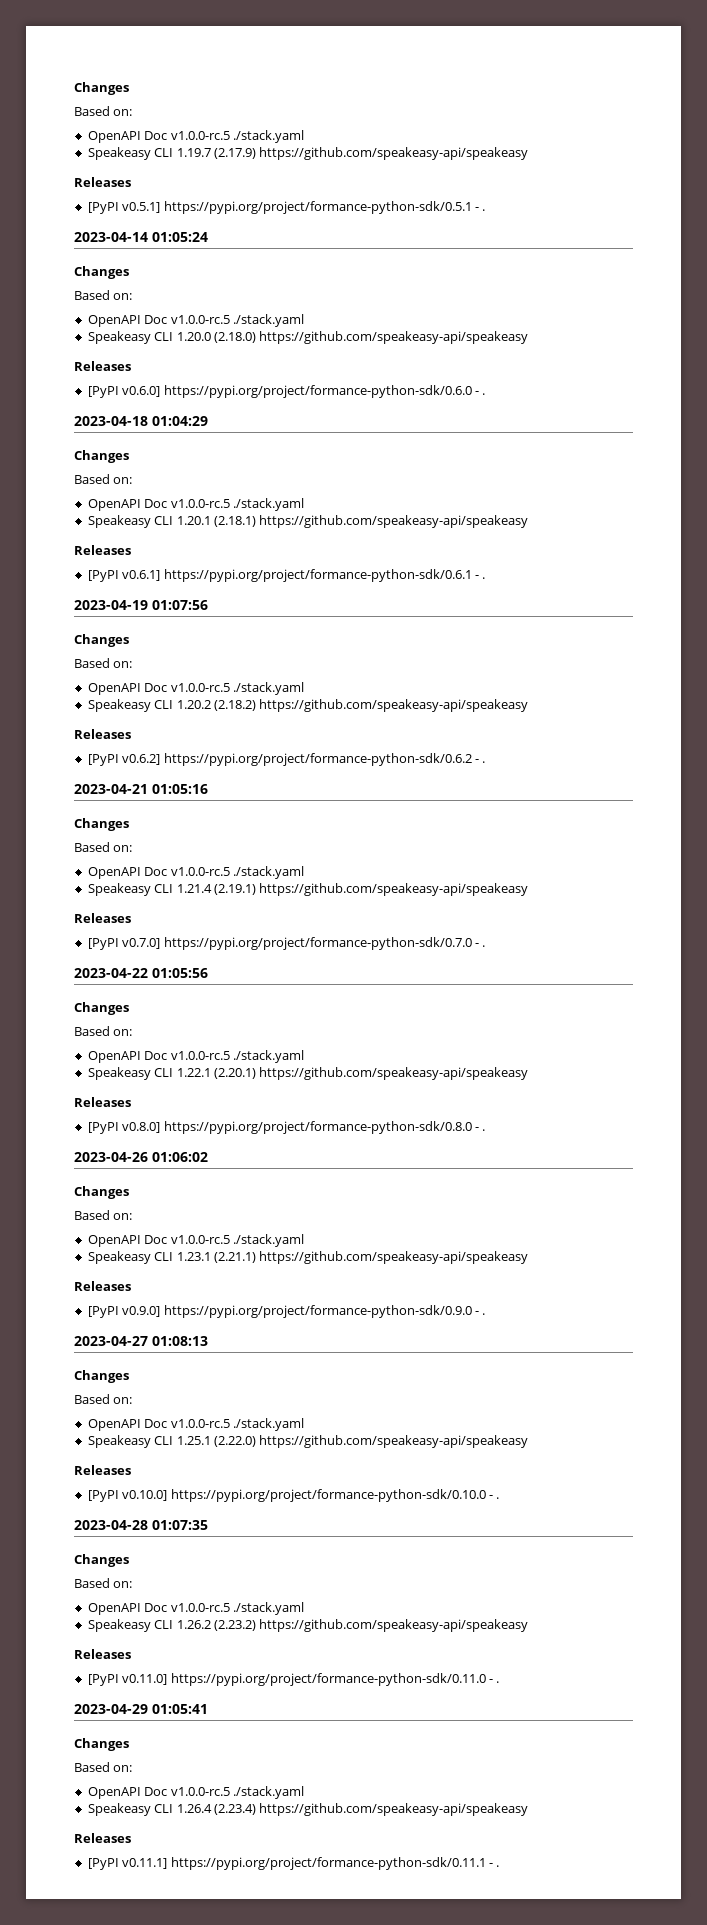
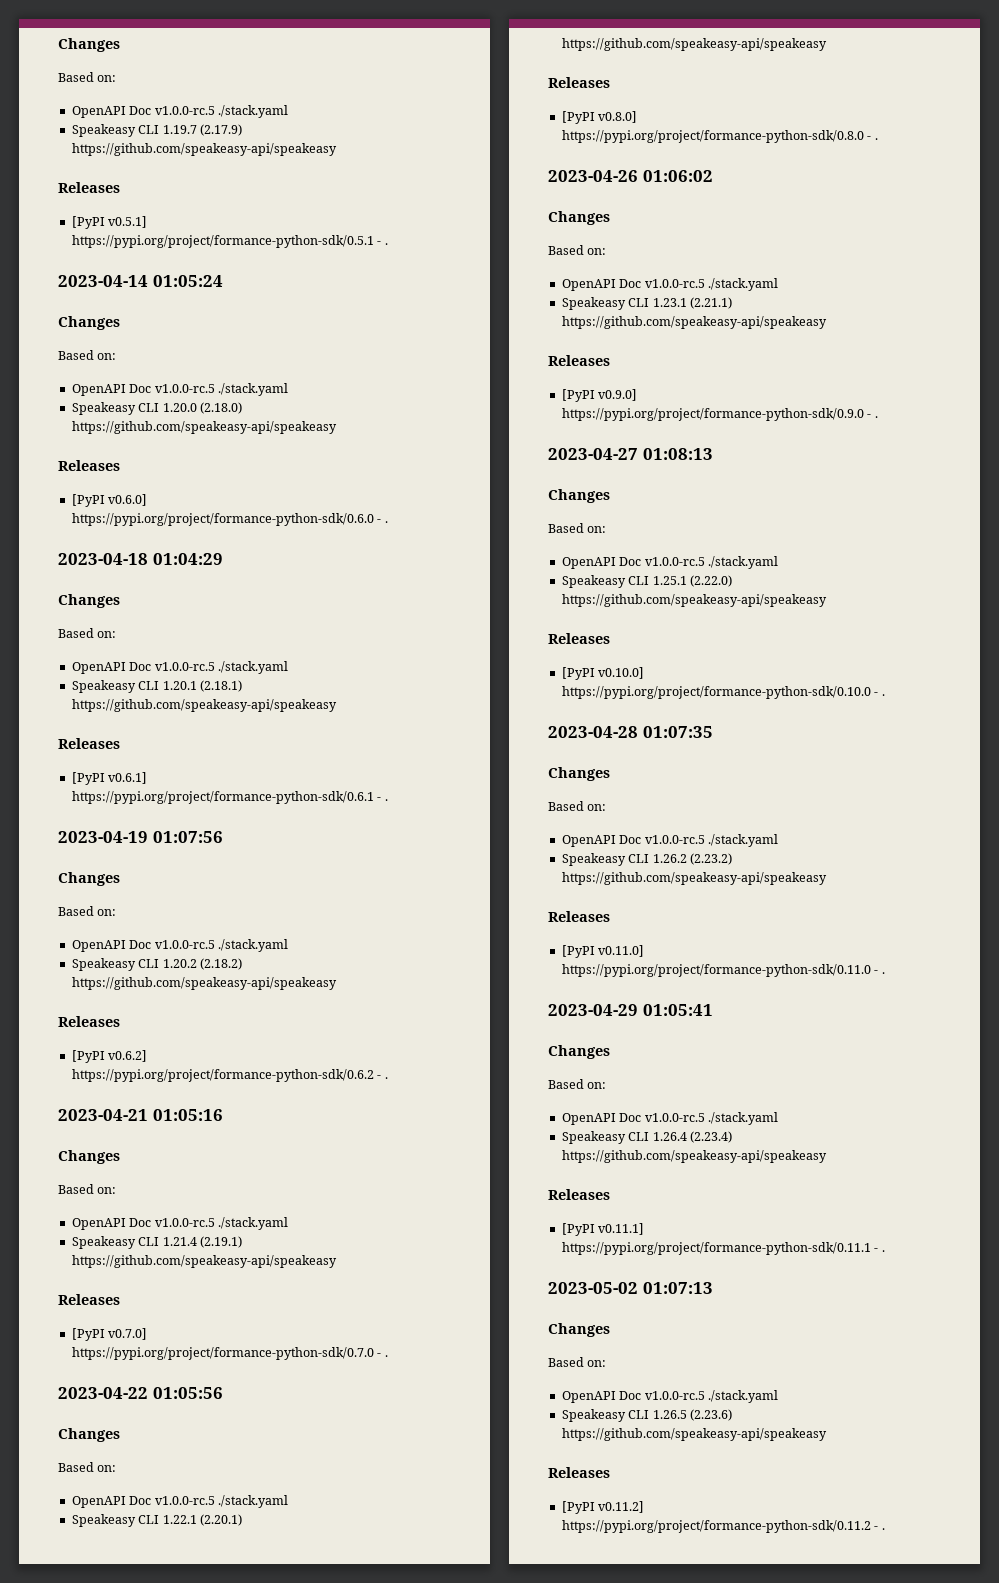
+ 2023-05-02 01:07:13
+ Changes
+ Based on:
+ OpenAPI Doc v1.0.0-rc.5 ./stack.yaml
+ Speakeasy CLI 1.26.5 (2.23.6) https://github.com/speakeasy-api/speakeasy
+ Releases
+ [PyPI v0.11.2] https://pypi.org/project/formance-python-sdk/0.11.2 - .

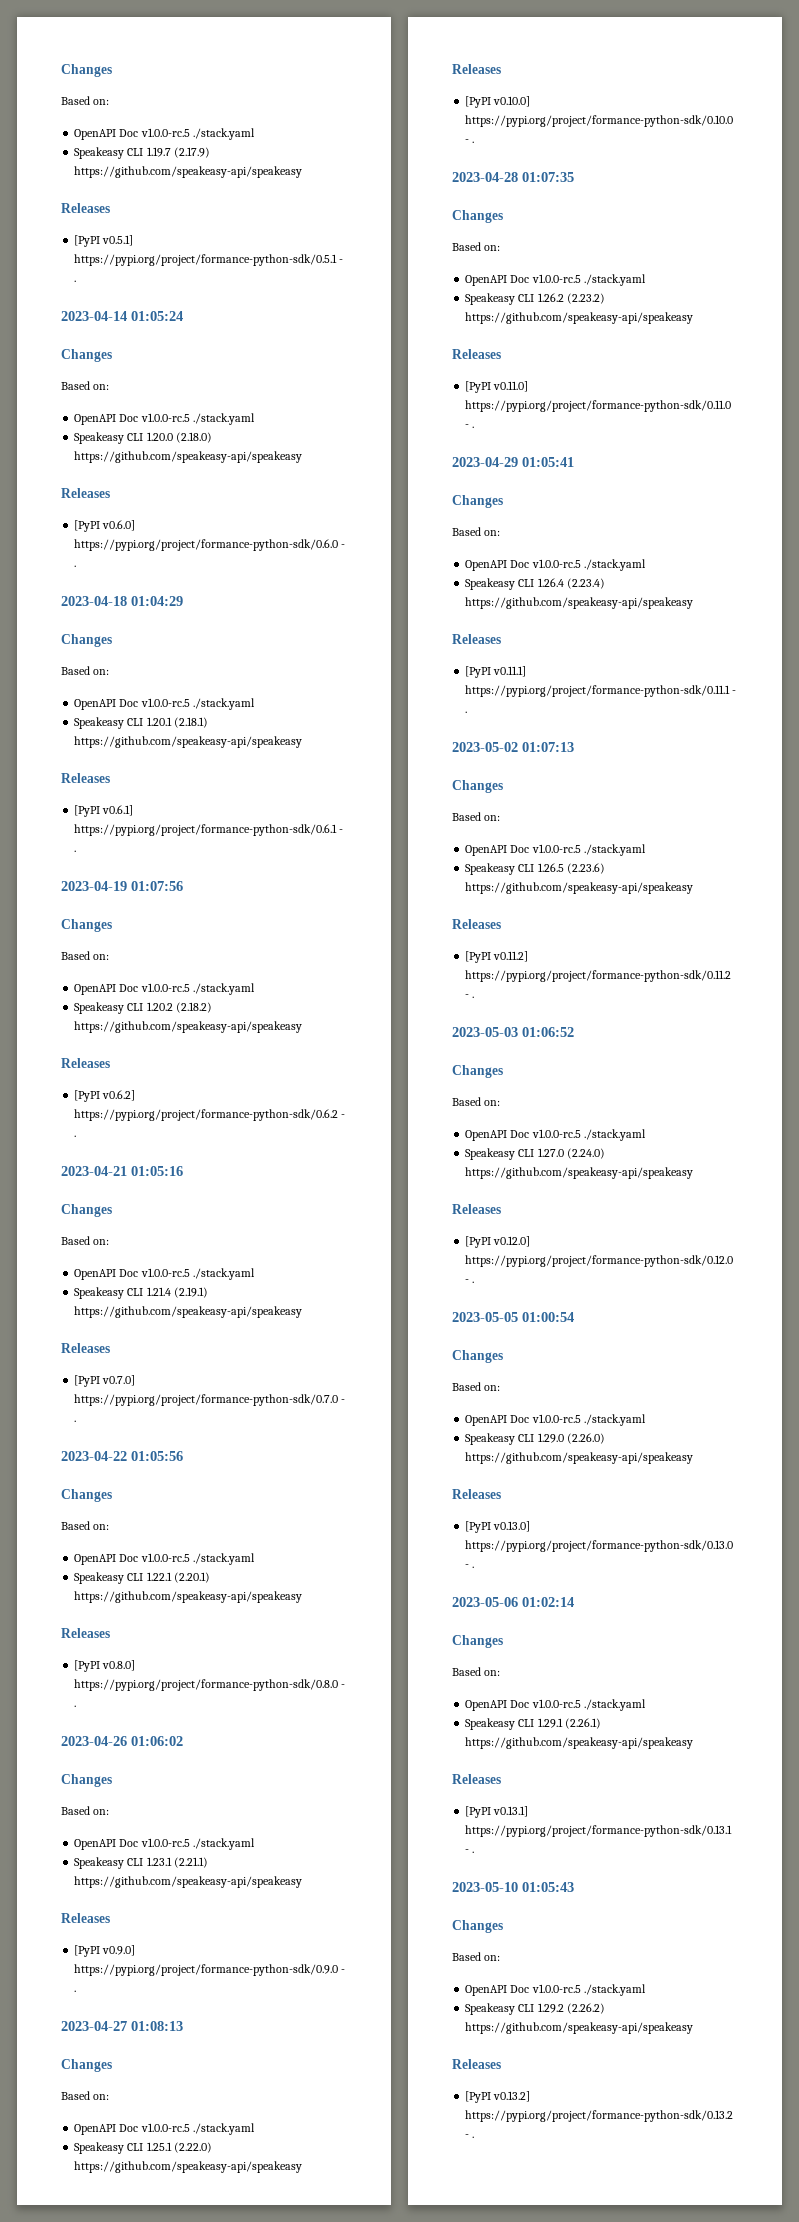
+ 2023-05-03 01:06:52
+ Changes
+ Based on:
+ OpenAPI Doc v1.0.0-rc.5 ./stack.yaml
+ Speakeasy CLI 1.27.0 (2.24.0) https://github.com/speakeasy-api/speakeasy
+ Releases
+ [PyPI v0.12.0] https://pypi.org/project/formance-python-sdk/0.12.0 - .
+ 2023-05-05 01:00:54
+ Changes
+ Based on:
+ OpenAPI Doc v1.0.0-rc.5 ./stack.yaml
+ Speakeasy CLI 1.29.0 (2.26.0) https://github.com/speakeasy-api/speakeasy
+ Releases
+ [PyPI v0.13.0] https://pypi.org/project/formance-python-sdk/0.13.0 - .
+ 2023-05-06 01:02:14
+ Changes
+ Based on:
+ OpenAPI Doc v1.0.0-rc.5 ./stack.yaml
+ Speakeasy CLI 1.29.1 (2.26.1) https://github.com/speakeasy-api/speakeasy
+ Releases
+ [PyPI v0.13.1] https://pypi.org/project/formance-python-sdk/0.13.1 - .
+ 2023-05-10 01:05:43
+ Changes
+ Based on:
+ OpenAPI Doc v1.0.0-rc.5 ./stack.yaml
+ Speakeasy CLI 1.29.2 (2.26.2) https://github.com/speakeasy-api/speakeasy
+ Releases
+ [PyPI v0.13.2] https://pypi.org/project/formance-python-sdk/0.13.2 - .

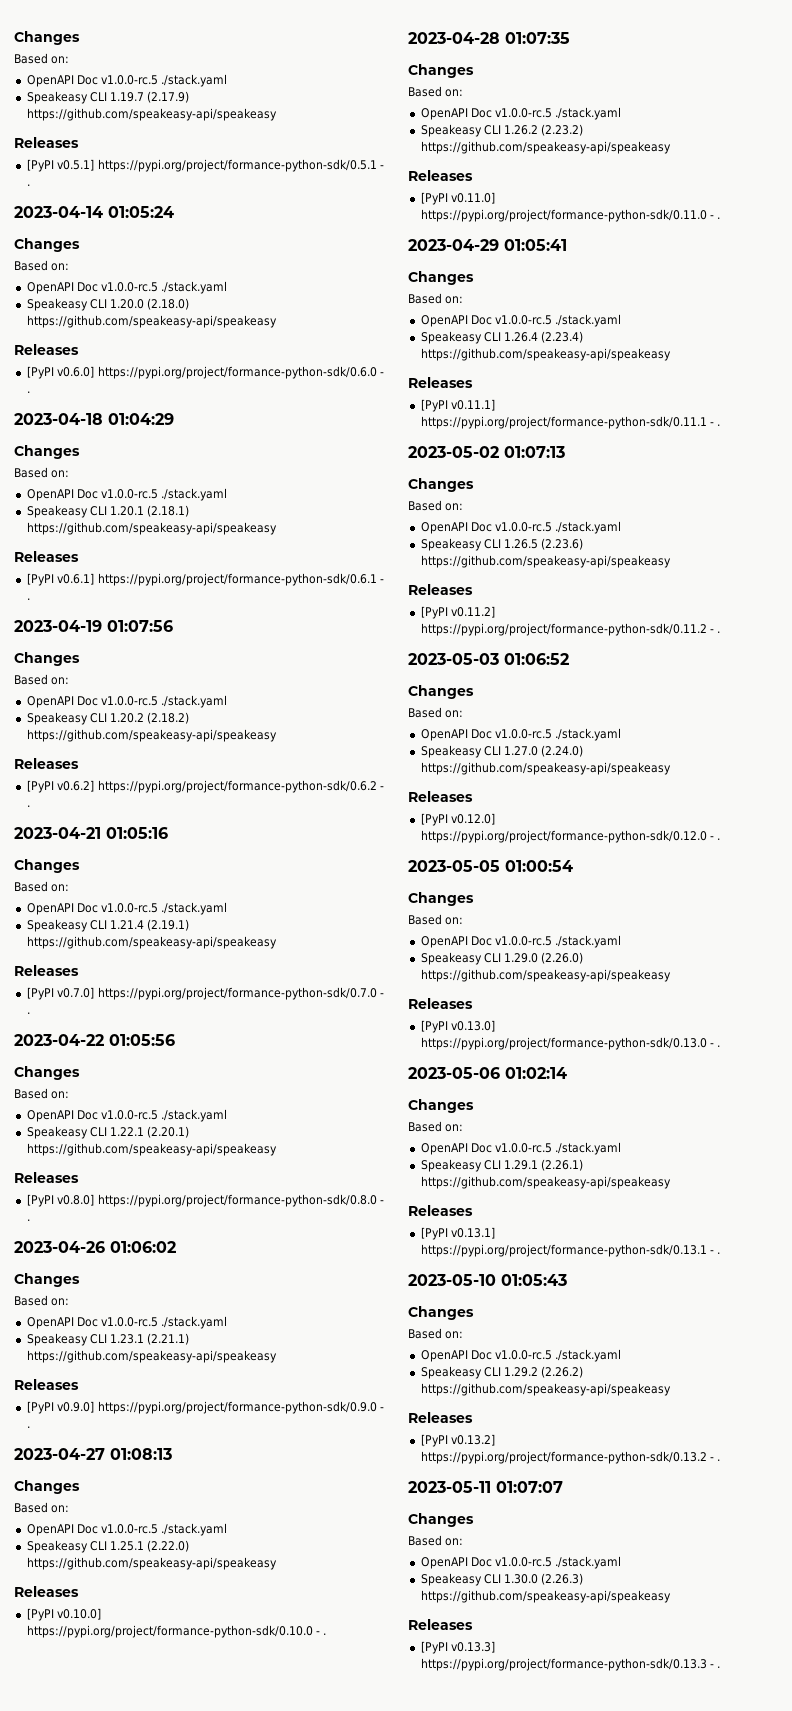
+ 2023-05-11 01:07:07
+ Changes
+ Based on:
+ OpenAPI Doc v1.0.0-rc.5 ./stack.yaml
+ Speakeasy CLI 1.30.0 (2.26.3) https://github.com/speakeasy-api/speakeasy
+ Releases
+ [PyPI v0.13.3] https://pypi.org/project/formance-python-sdk/0.13.3 - .

